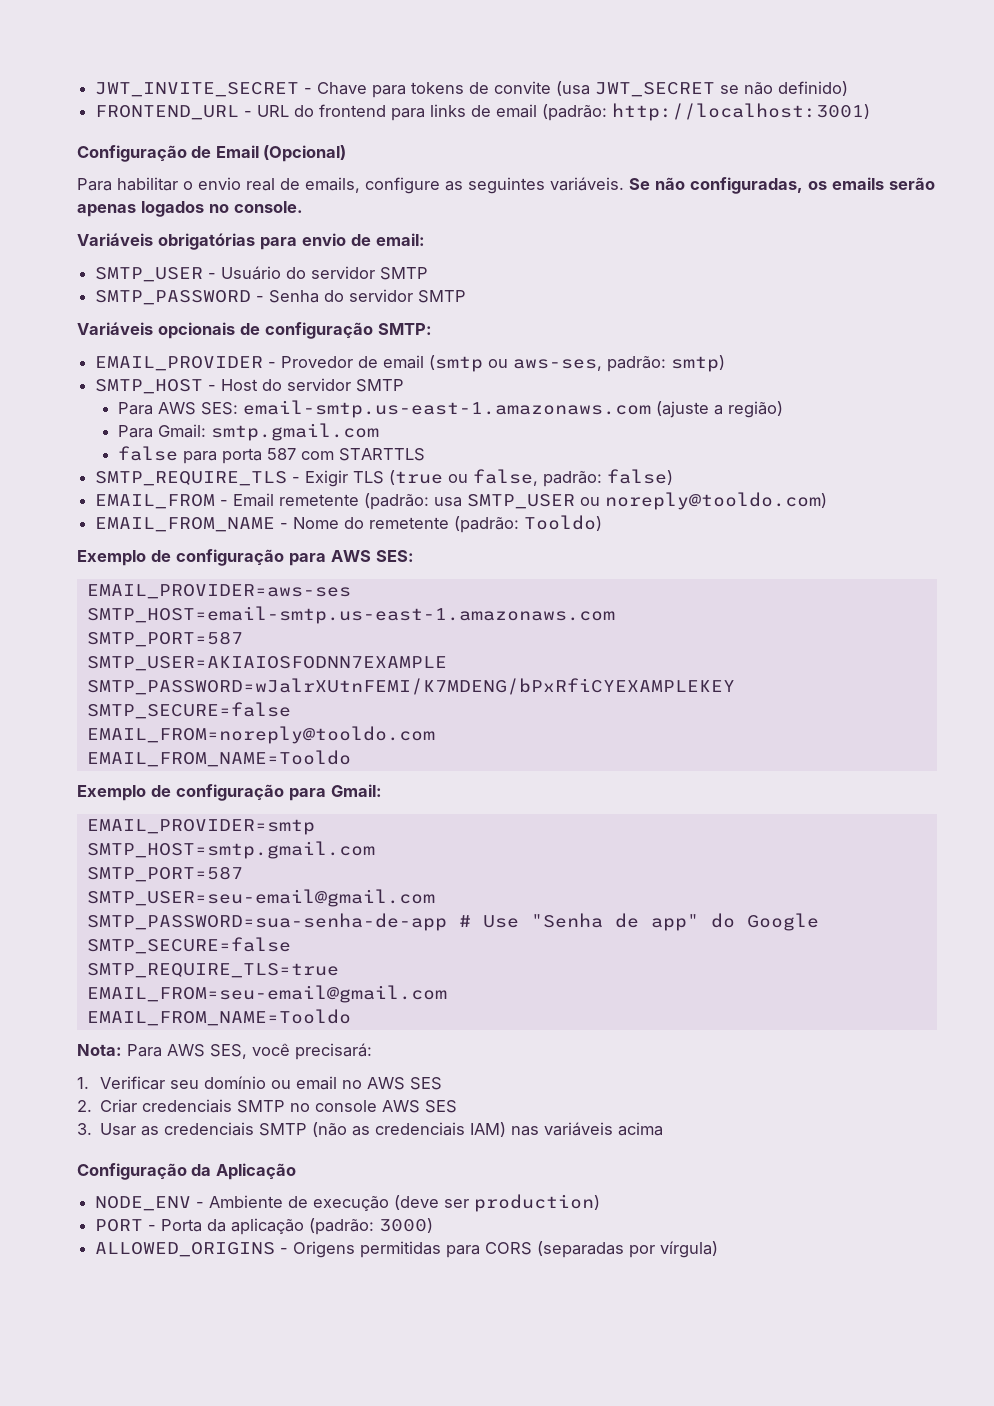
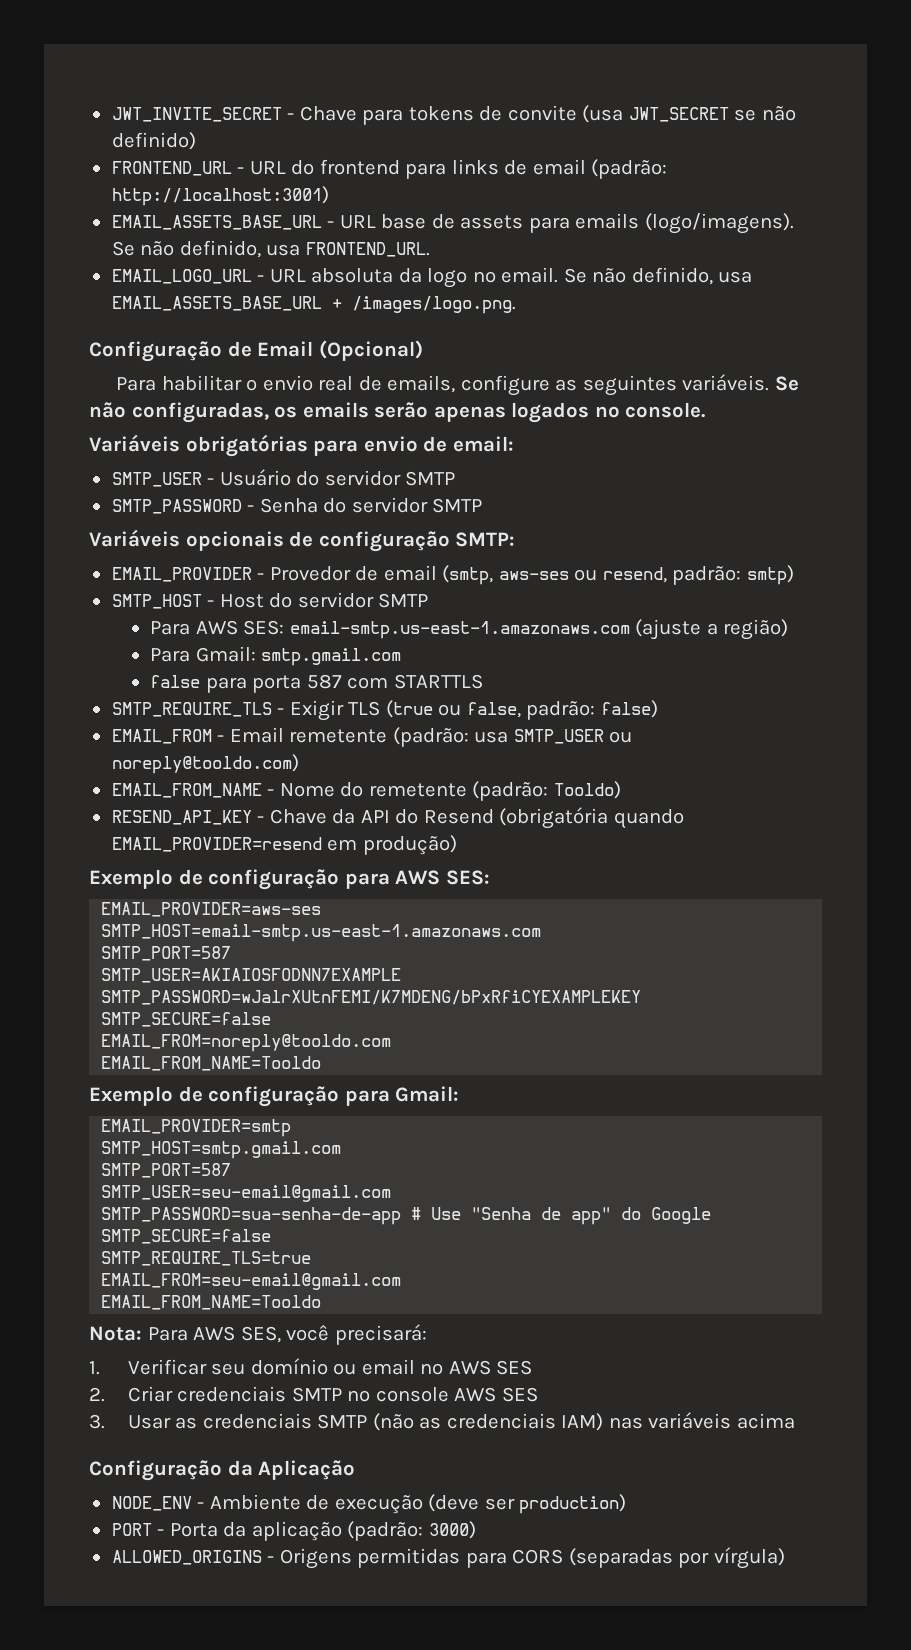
+ EMAIL_ASSETS_BASE_URL - URL base de assets para emails (logo/imagens). Se não definido, usa FRONTEND_URL.
+ EMAIL_LOGO_URL - URL absoluta da logo no email. Se não definido, usa EMAIL_ASSETS_BASE_URL + /images/logo.png.
- EMAIL_PROVIDER - Provedor de email (smtp ou aws-ses, padrão: smtp)
+ EMAIL_PROVIDER - Provedor de email (smtp, aws-ses ou resend, padrão: smtp)
+ RESEND_API_KEY - Chave da API do Resend (obrigatória quando EMAIL_PROVIDER=resend em produção)

